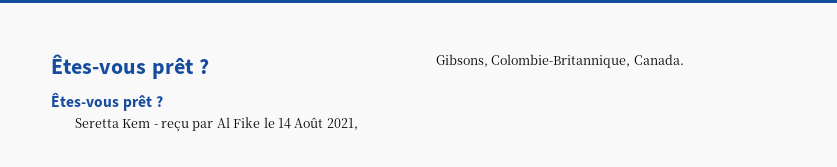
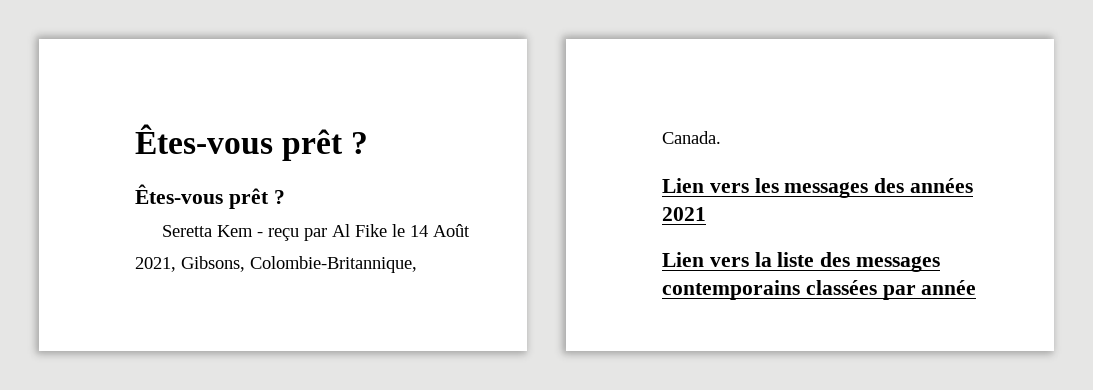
+ Lien vers les messages des années 2021
+ Lien vers la liste des messages contemporains classées par année

